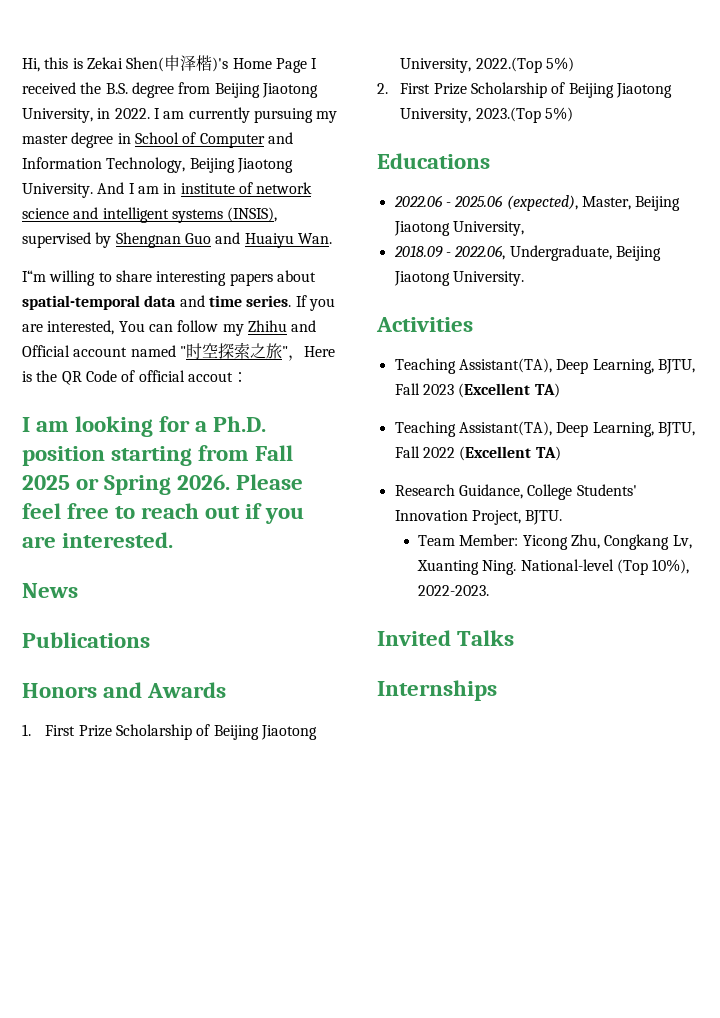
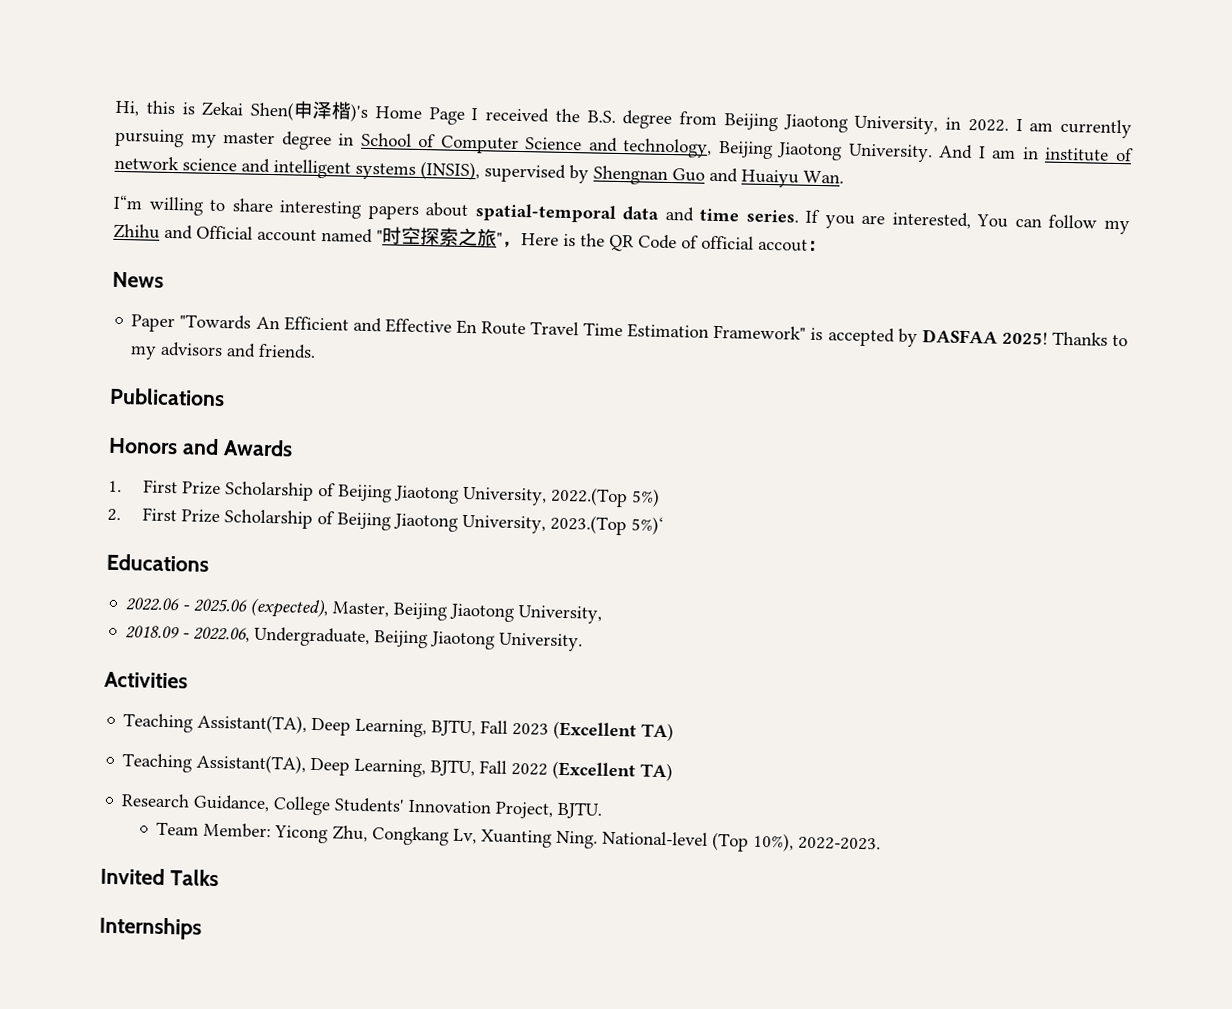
- I am currently pursuing my master degree in School of Computer and Information Technology, Beijing Jiaotong University.
+ I am currently pursuing my master degree in School of Computer Science and technology, Beijing Jiaotong University.
- I am looking for a Ph.D. position starting from Fall 2025 or Spring 2026. Please feel free to reach out if you are interested.
  News
+ Paper "Towards An Efficient and Effective En Route Travel Time Estimation Framework" is accepted by DASFAA 2025! Thanks to my advisors and friends.
- 2. First Prize Scholarship of Beijing Jiaotong University, 2023.(Top 5%)
+ 2. First Prize Scholarship of Beijing Jiaotong University, 2023.(Top 5%)‘

